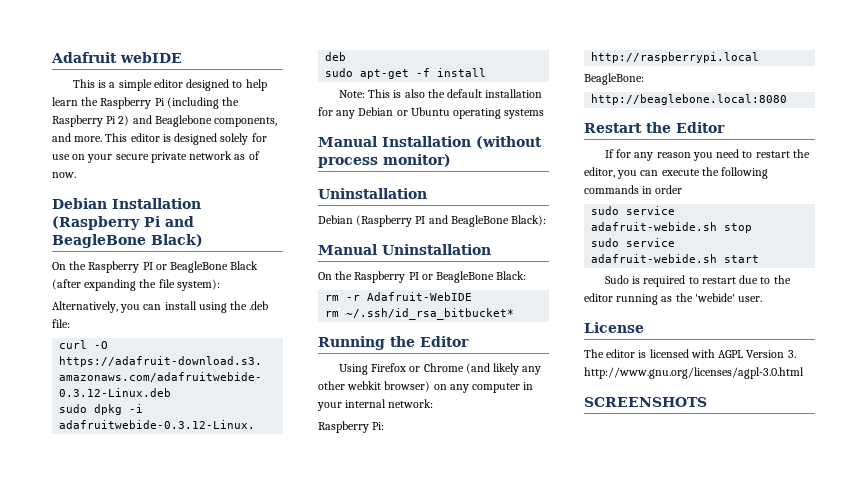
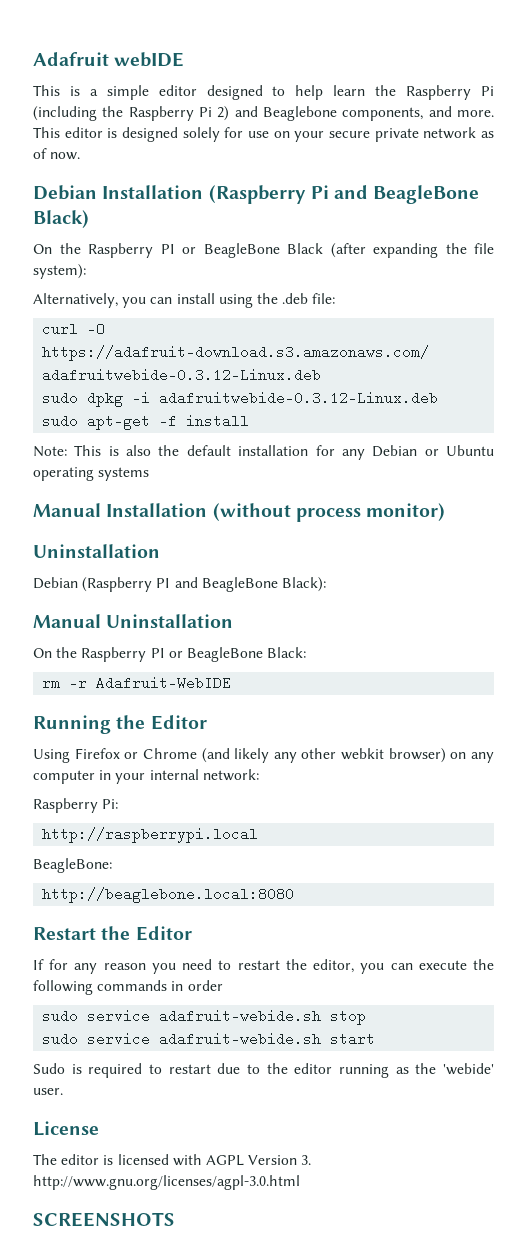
- rm ~/.ssh/id_rsa_bitbucket*

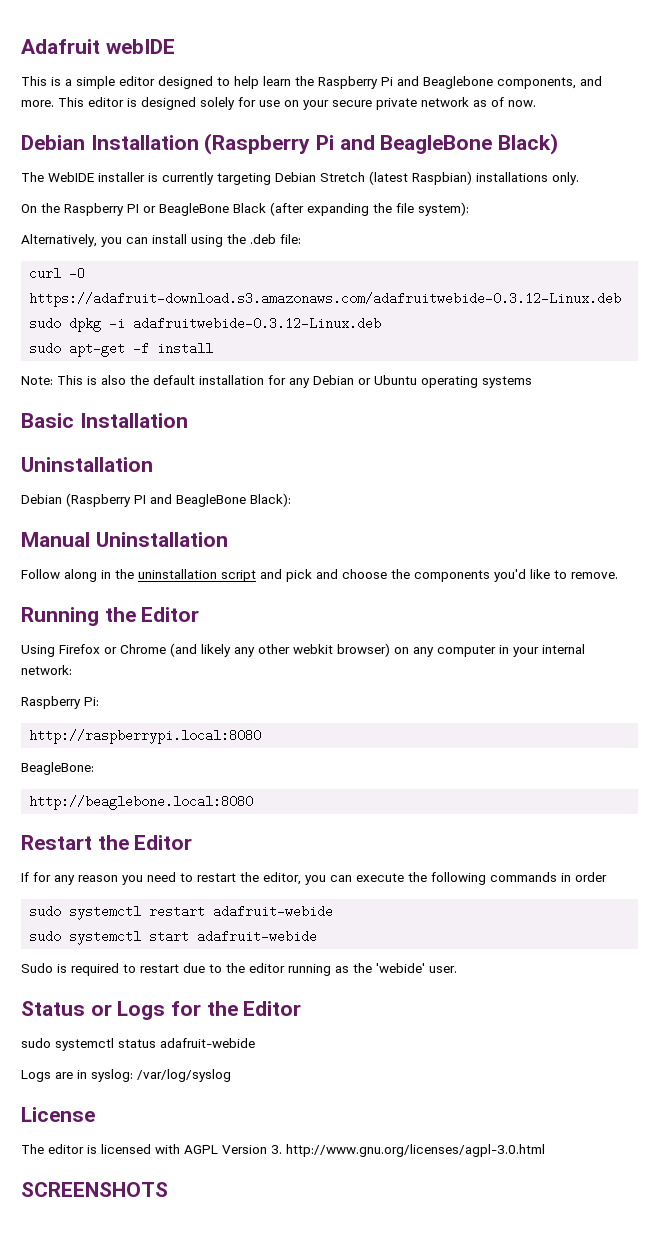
- This is a simple editor designed to help learn the Raspberry Pi (including the Raspberry Pi 2) and Beaglebone components, and more.
+ This is a simple editor designed to help learn the Raspberry Pi and Beaglebone components, and more.
+ The WebIDE installer is currently targeting Debian Stretch (latest Raspbian) installations only.
- Manual Installation (without process monitor)
+ Basic Installation
- On the Raspberry PI or BeagleBone Black:
- rm -r Adafruit-WebIDE
+ Follow along in the uninstallation script and pick and choose the components you'd like to remove.
- http://raspberrypi.local
+ http://raspberrypi.local:8080
- sudo service adafruit-webide.sh stop
- sudo service adafruit-webide.sh start
+ sudo systemctl restart adafruit-webide
+ sudo systemctl start adafruit-webide
+ Status or Logs for the Editor
+ sudo systemctl status adafruit-webide
+ Logs are in syslog: /var/log/syslog

